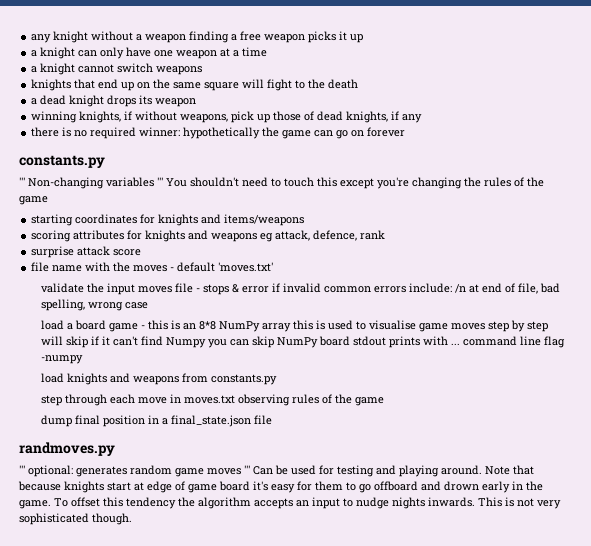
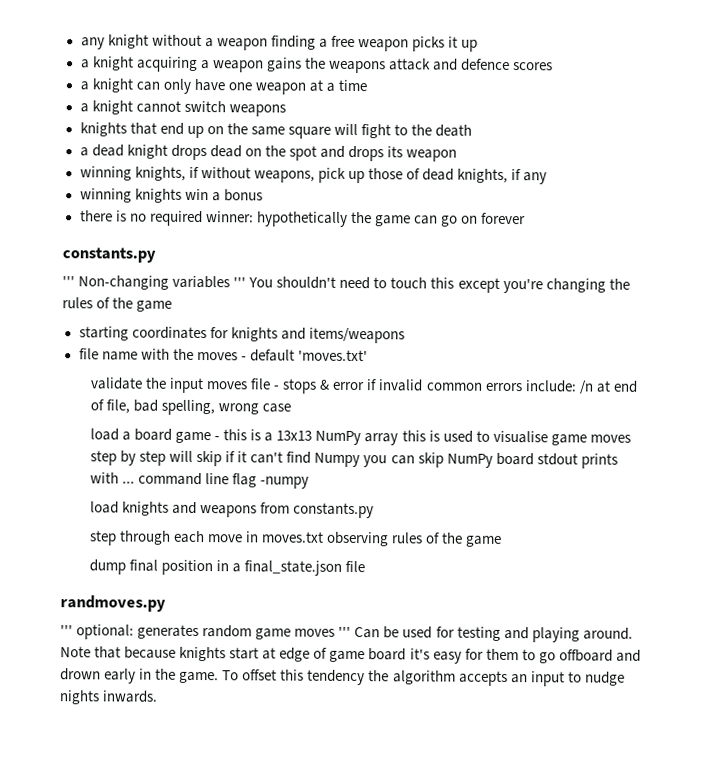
+ a knight acquiring a weapon gains the weapons attack and defence scores
- a dead knight drops its weapon
+ a dead knight drops dead on the spot and drops its weapon
+ winning knights win a bonus
- scoring attributes for knights and weapons eg attack, defence, rank
- surprise attack score
- load a board game - this is an 8*8 NumPy array this is used to visualise game moves step by step will skip if it can't find Numpy you can skip NumPy board stdout prints with ... command line flag -numpy
+ load a board game - this is a 13x13 NumPy array this is used to visualise game moves step by step will skip if it can't find Numpy you can skip NumPy board stdout prints with ... command line flag -numpy
- This is not very sophisticated though.

